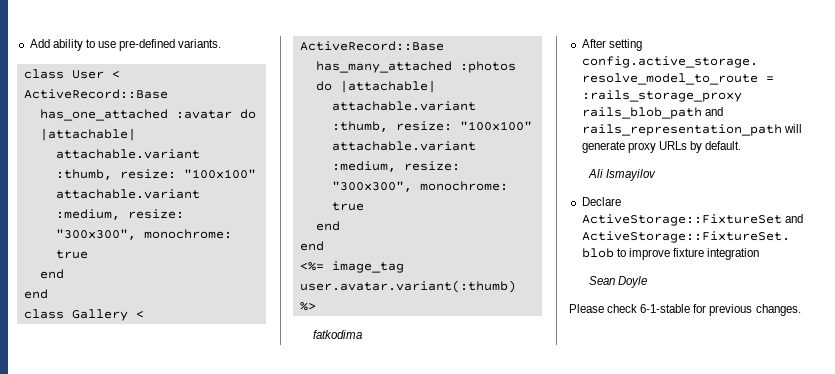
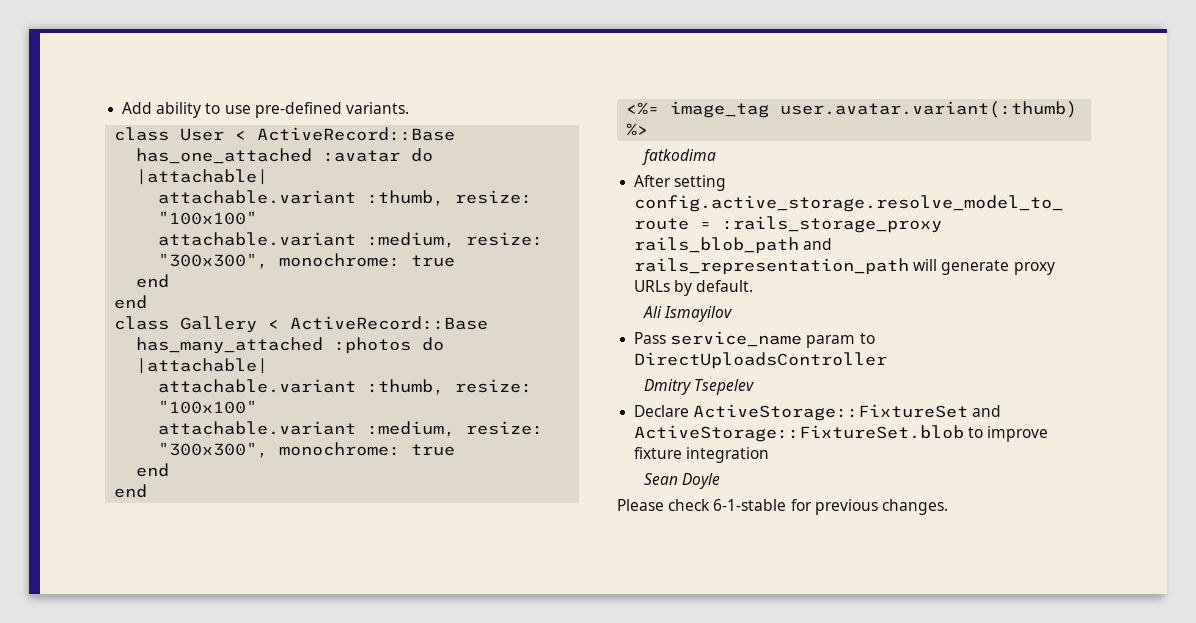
+ Pass service_name param to DirectUploadsController
+ Dmitry Tsepelev

